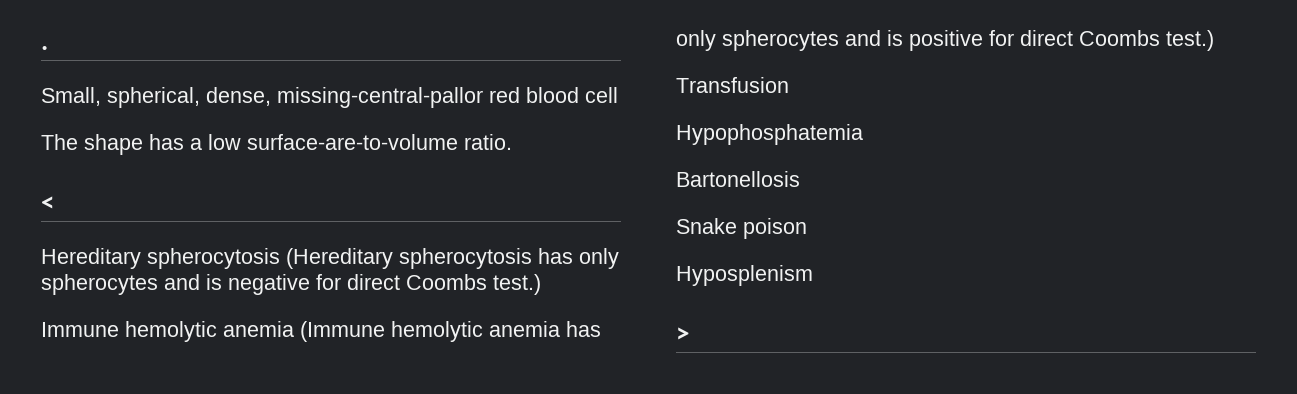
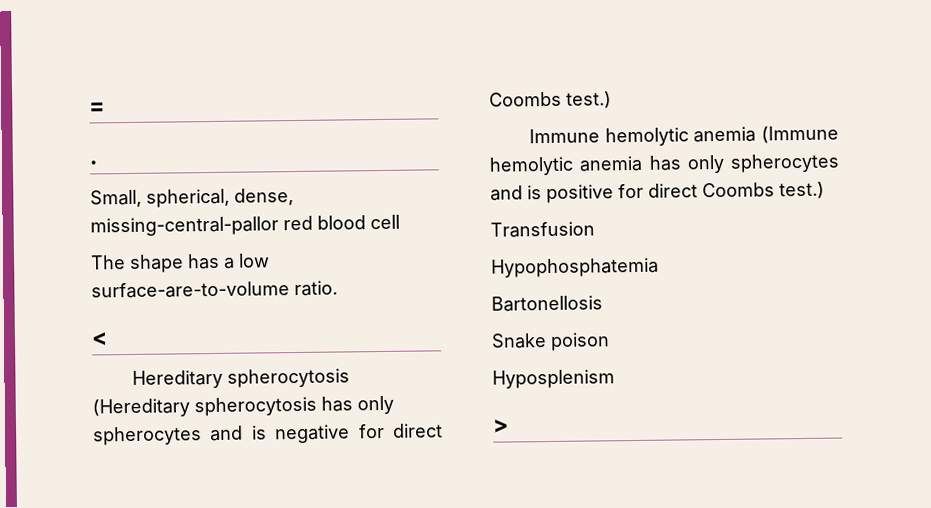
+ =

